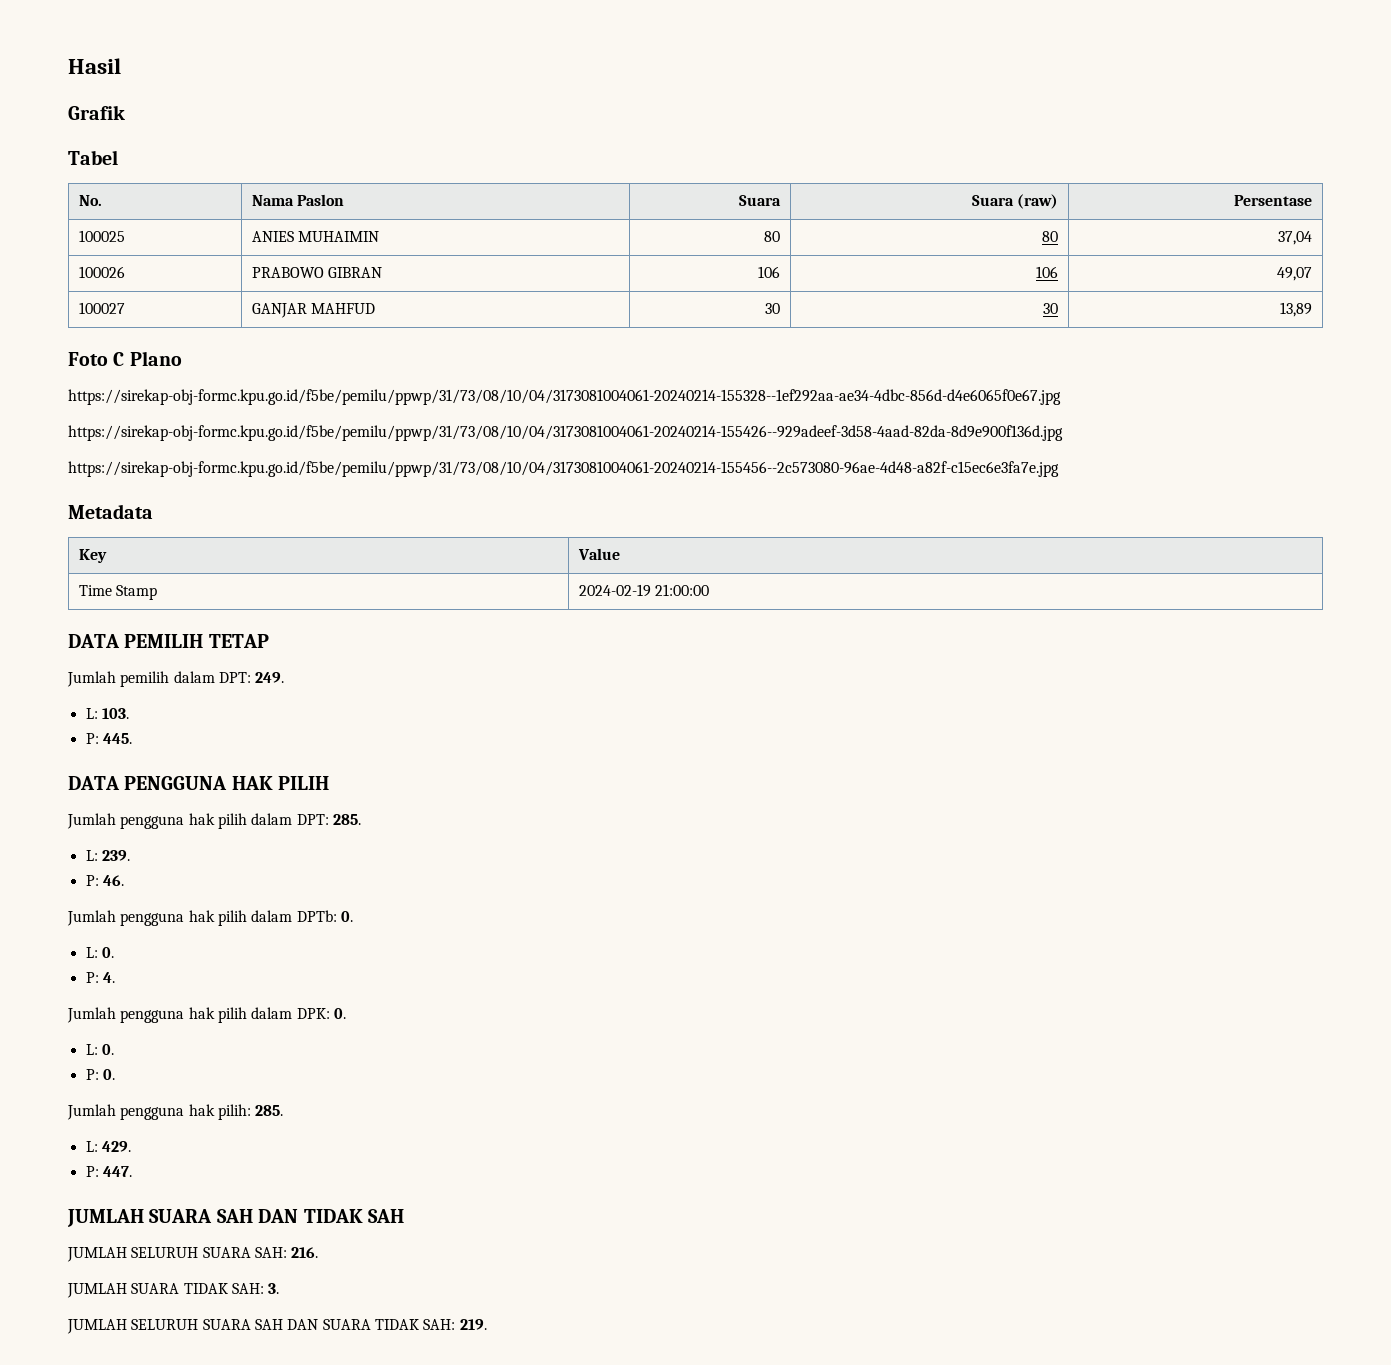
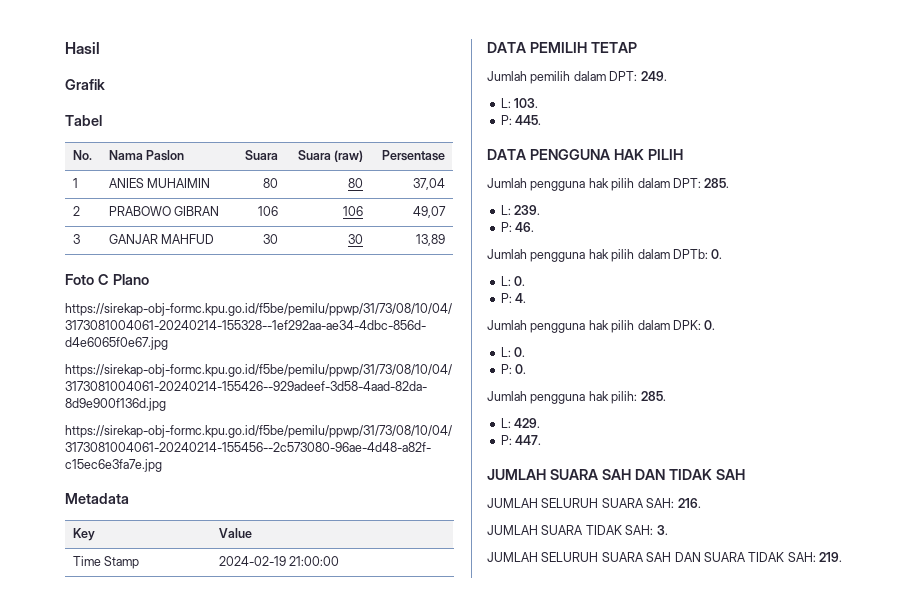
- 100025 | ANIES MUHAIMIN | 80 | 80 | 37,04
+ 1 | ANIES MUHAIMIN | 80 | 80 | 37,04
- 100026 | PRABOWO GIBRAN | 106 | 106 | 49,07
+ 2 | PRABOWO GIBRAN | 106 | 106 | 49,07
- 100027 | GANJAR MAHFUD | 30 | 30 | 13,89
+ 3 | GANJAR MAHFUD | 30 | 30 | 13,89

